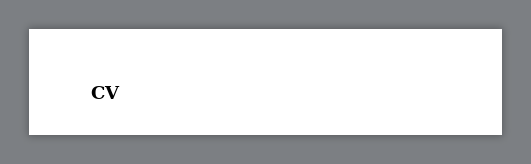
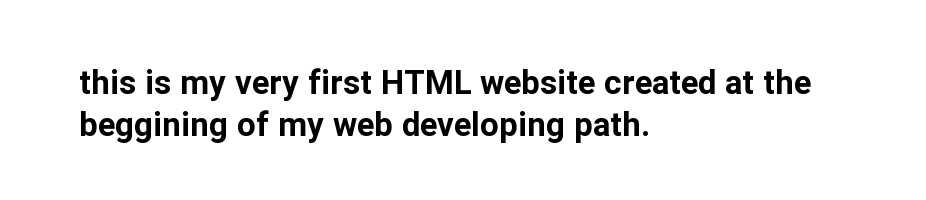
- CV
+ this is my very first HTML website created at the beggining of my web developing path.

